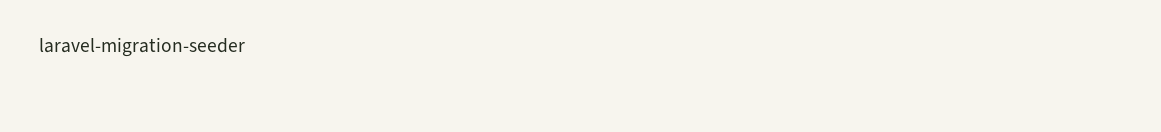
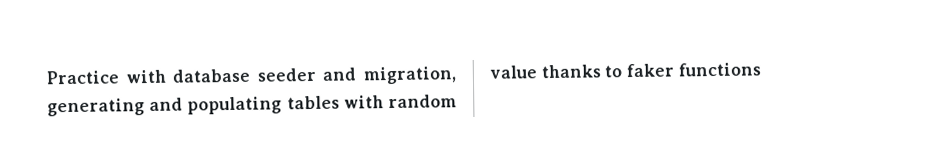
- laravel-migration-seeder
+ Practice with database seeder and migration, generating and populating tables with random value thanks to faker functions

